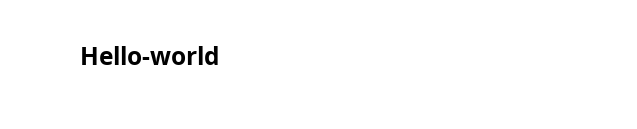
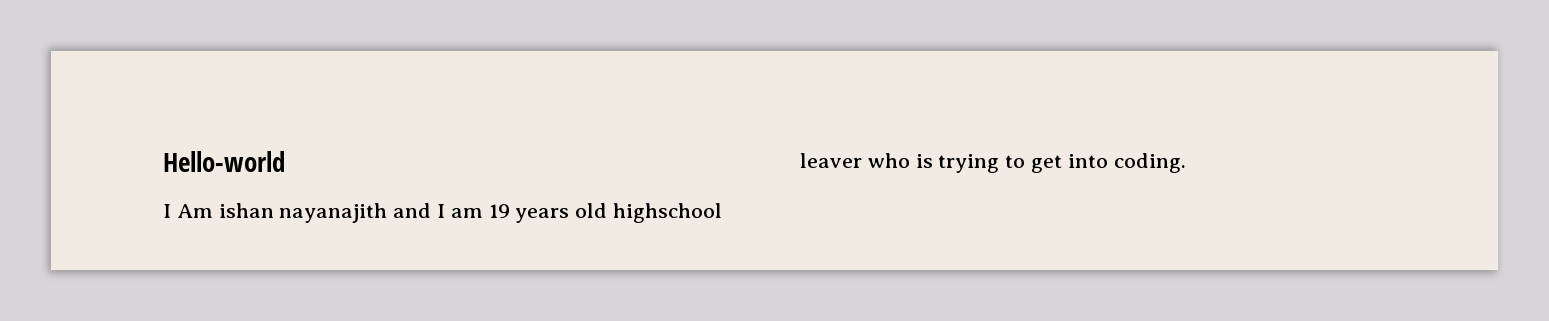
+ I Am ishan nayanajith and I am 19 years old highschool leaver who is trying to get into coding.

